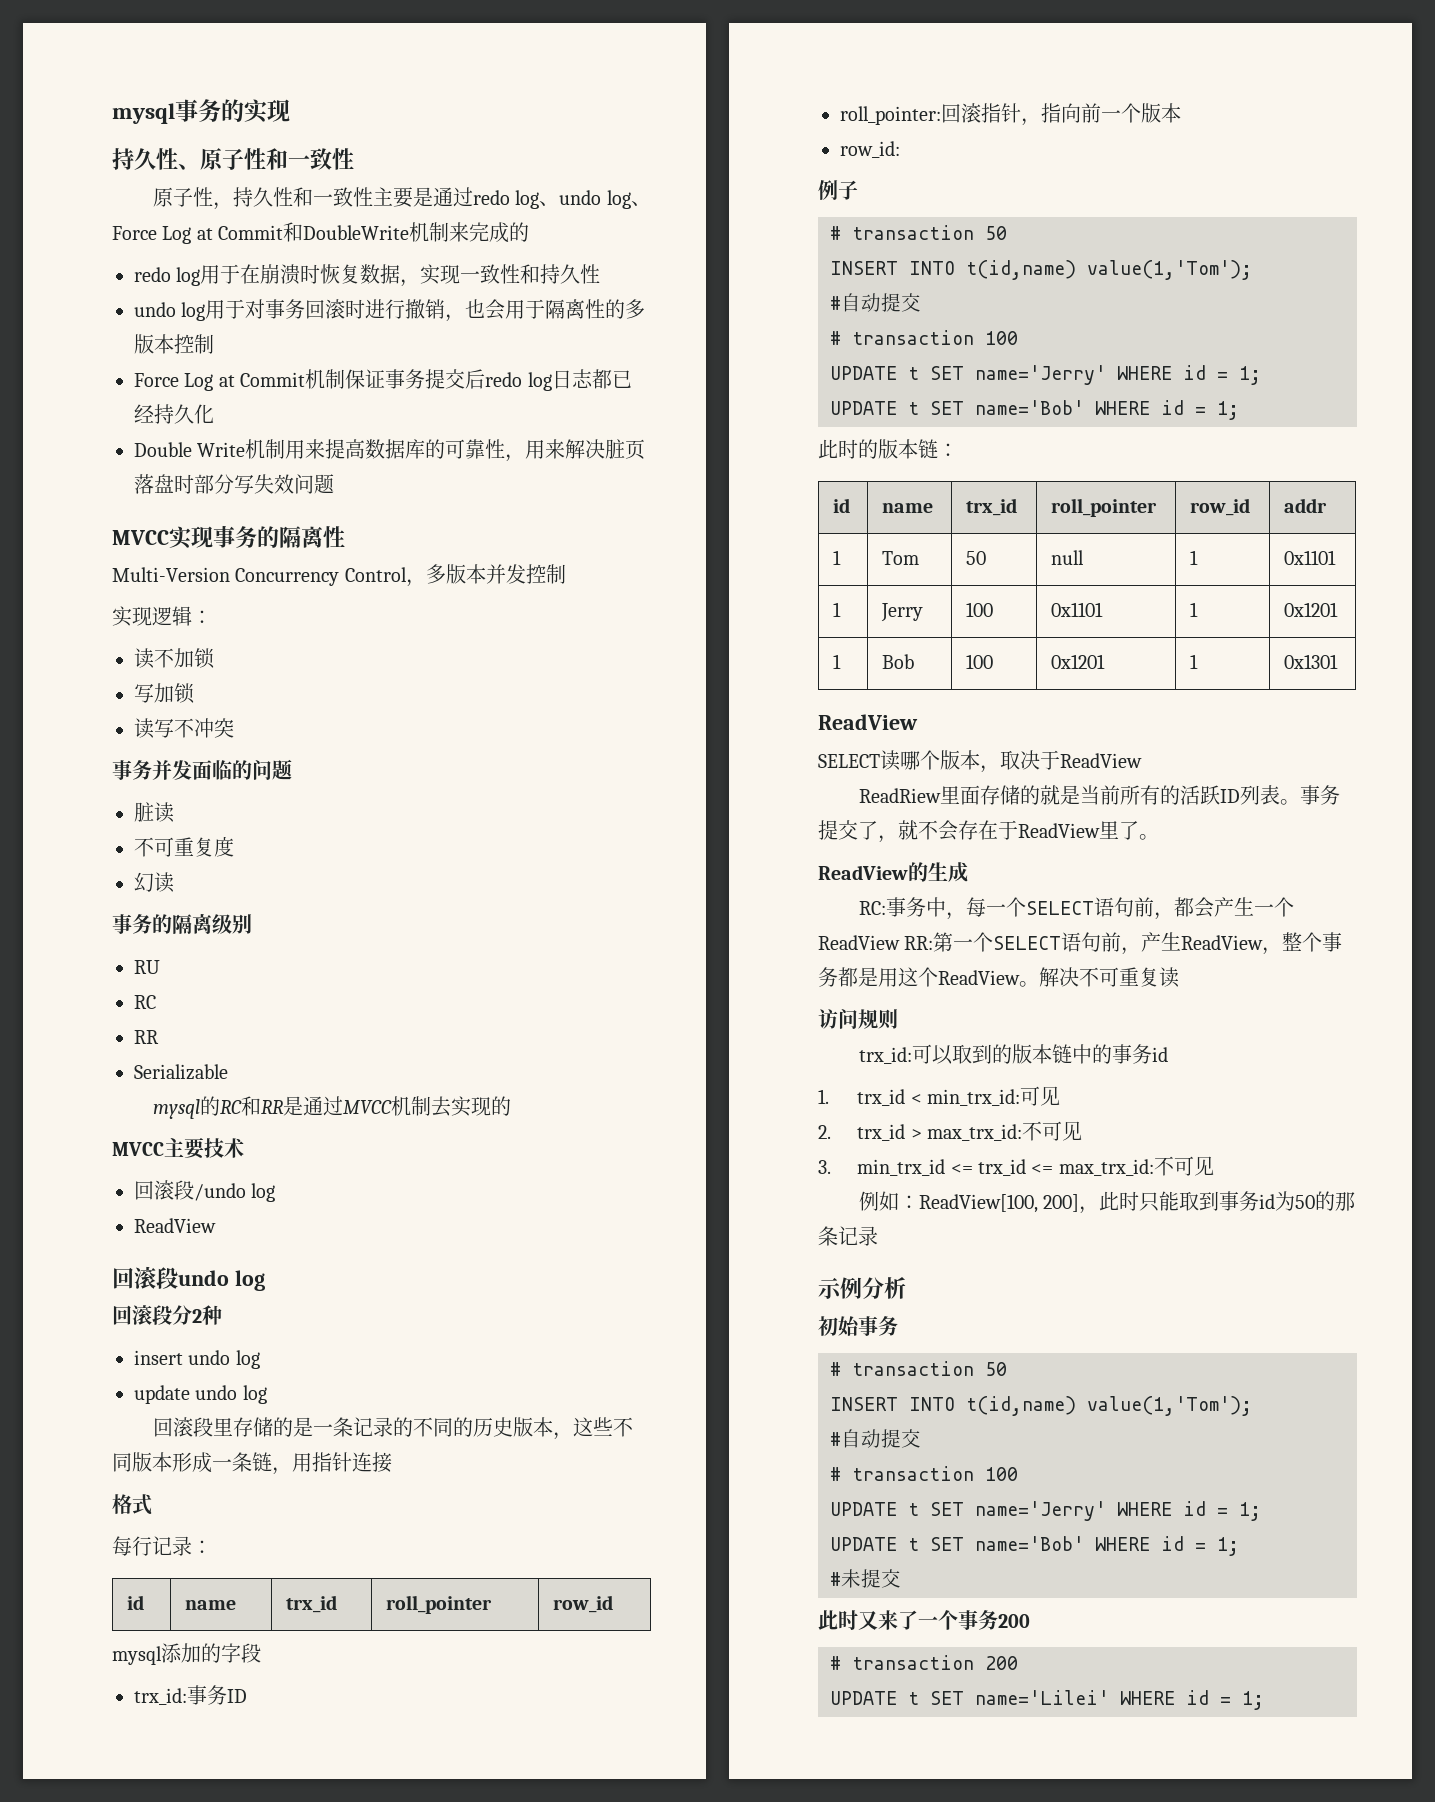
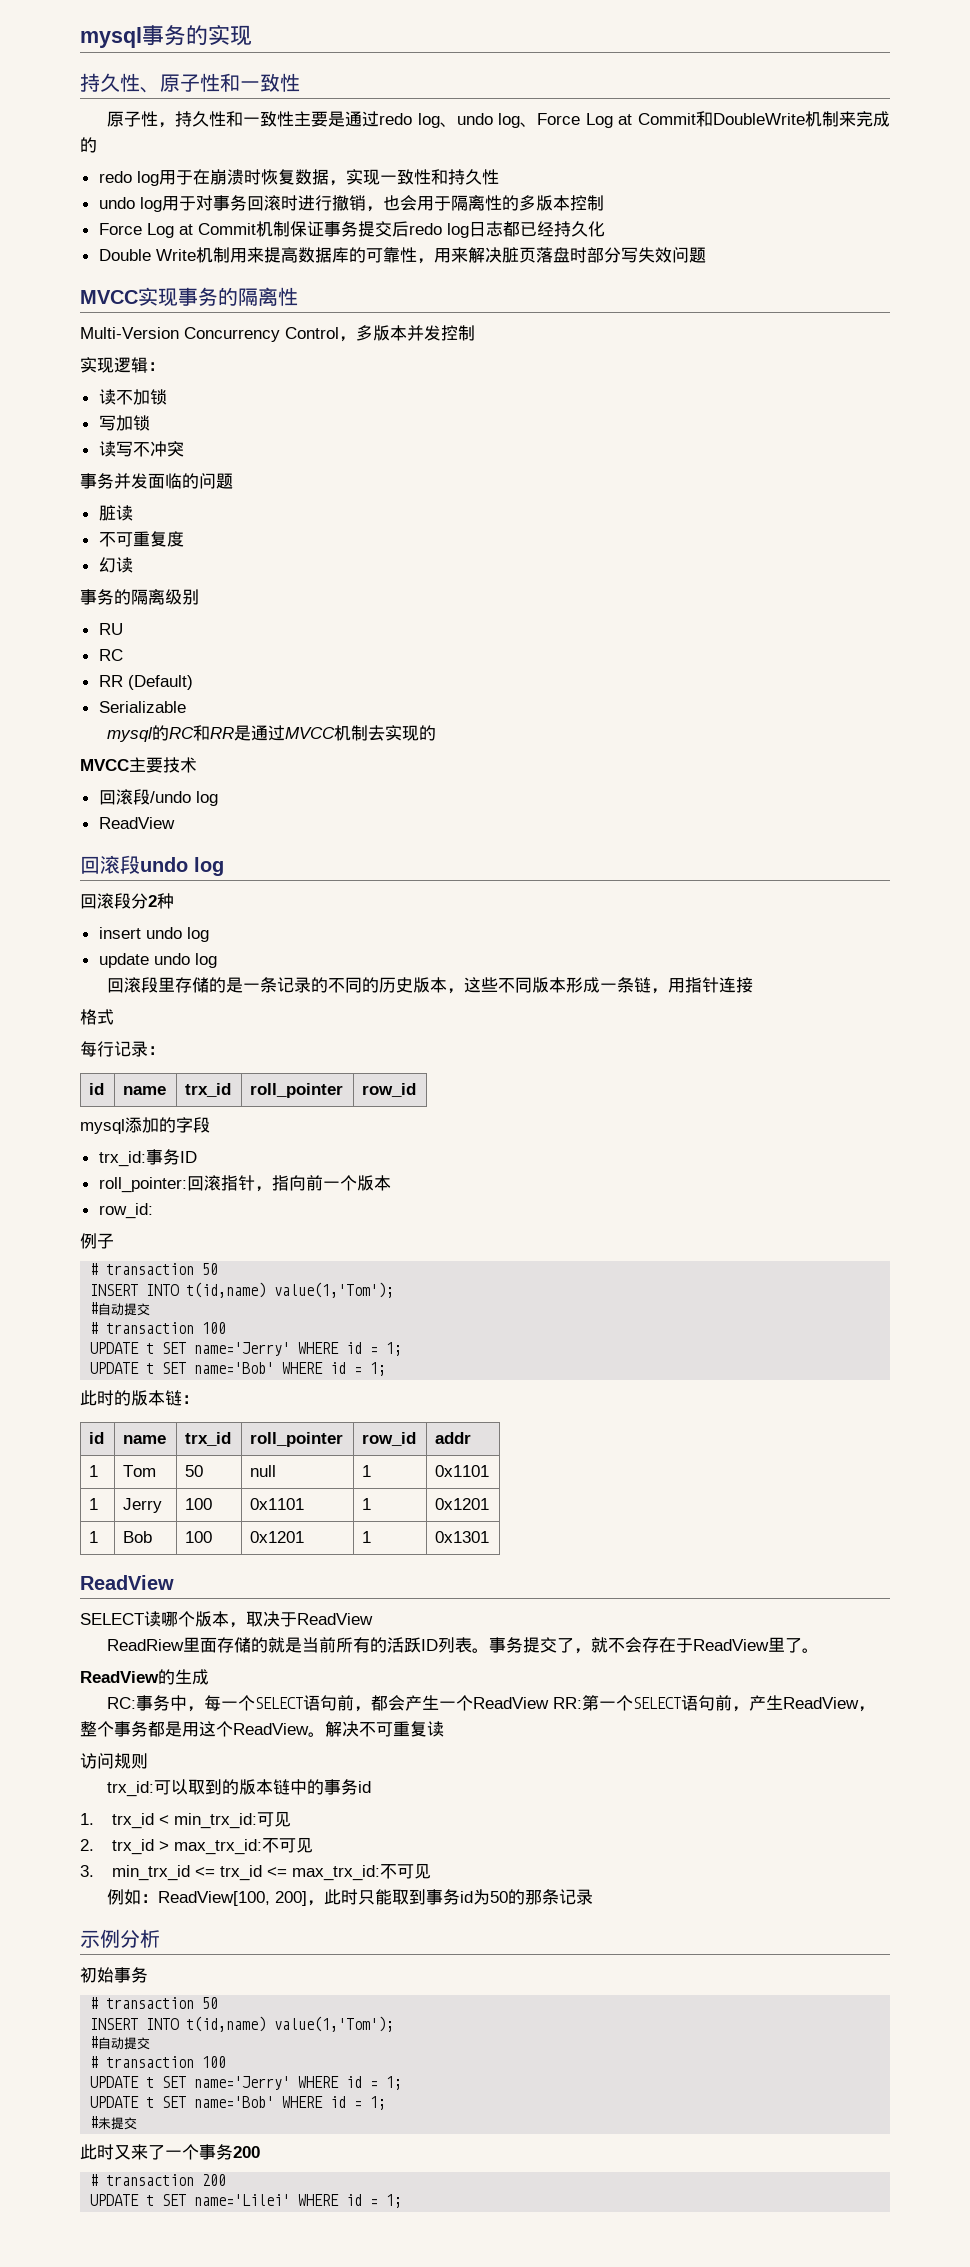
  RU
  RC
- RR
+ RR (Default)

